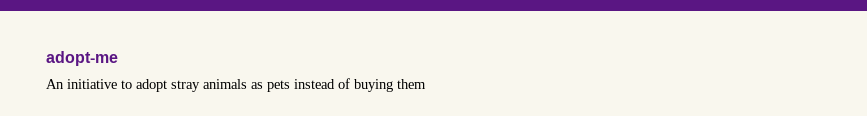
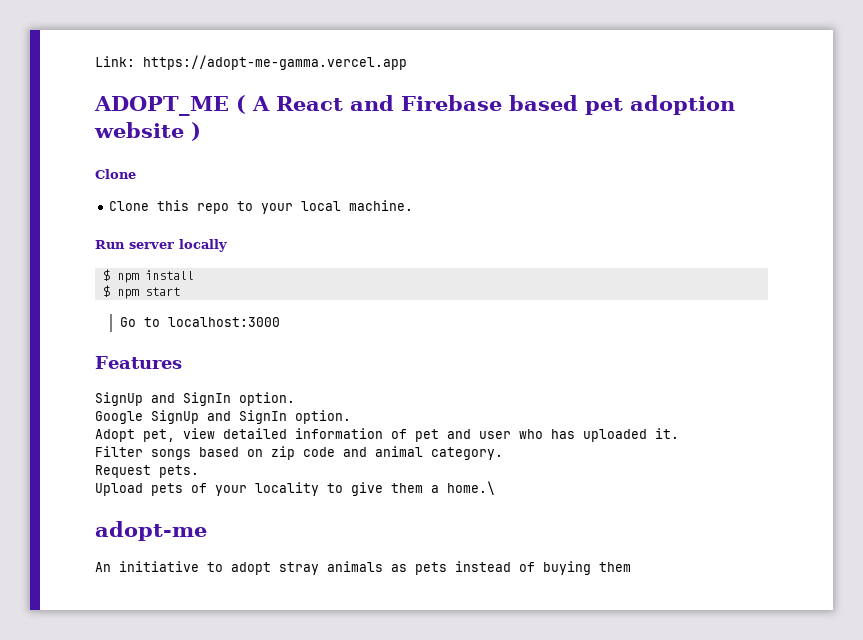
+ Link: https://adopt-me-gamma.vercel.app
+ ADOPT_ME ( A React and Firebase based pet adoption website )
+ Clone
+ Clone this repo to your local machine.
+ Run server locally
+ $ npm install
+ $ npm start
+ Go to localhost:3000
+ Features
+ SignUp and SignIn option.
+ Google SignUp and SignIn option.
+ Adopt pet, view detailed information of pet and user who has uploaded it.
+ Filter songs based on zip code and animal category.
+ Request pets.
+ Upload pets of your locality to give them a home.\

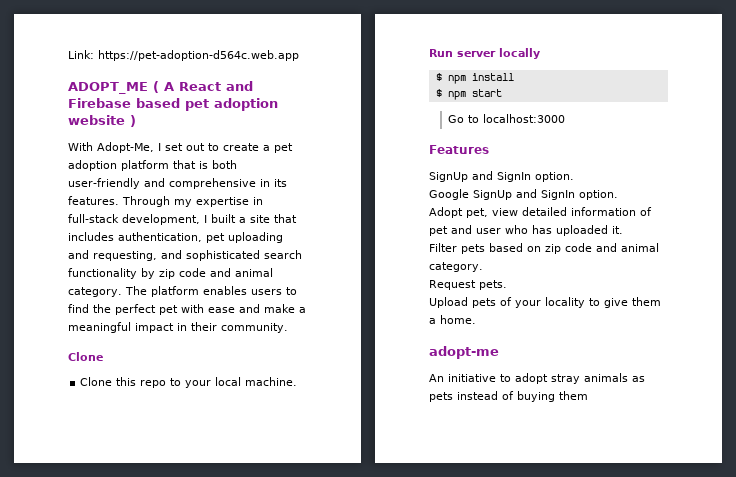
- Link: https://adopt-me-gamma.vercel.app
+ Link: https://pet-adoption-d564c.web.app
+ With Adopt-Me, I set out to create a pet adoption platform that is both user-friendly and comprehensive in its features. Through my expertise in full-stack development, I built a site that includes authentication, pet uploading and requesting, and sophisticated search functionality by zip code and animal category. The platform enables users to find the perfect pet with ease and make a meaningful impact in their community.
- Filter songs based on zip code and animal category.
+ Filter pets based on zip code and animal category.
- Upload pets of your locality to give them a home.\
+ Upload pets of your locality to give them a home.

